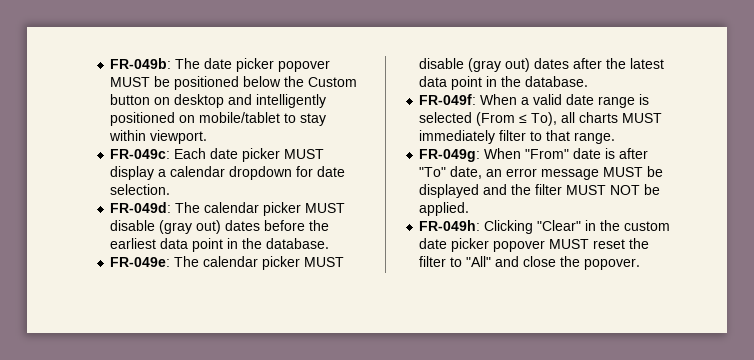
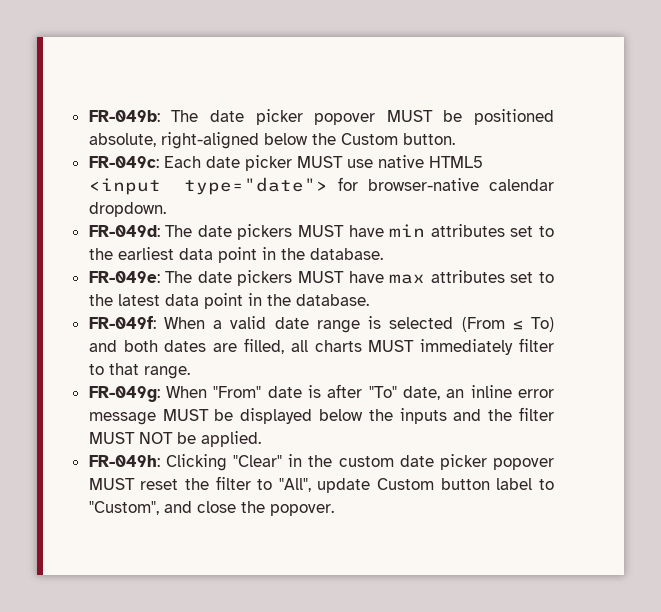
- FR-049b: The date picker popover MUST be positioned below the Custom button on desktop and intelligently positioned on mobile/tablet to stay within viewport.
+ FR-049b: The date picker popover MUST be positioned absolute, right-aligned below the Custom button.
- FR-049c: Each date picker MUST display a calendar dropdown for date selection.
- FR-049d: The calendar picker MUST disable (gray out) dates before the earliest data point in the database.
+ FR-049c: Each date picker MUST use native HTML5 <input type="date"> for browser-native calendar dropdown.
+ FR-049d: The date pickers MUST have min attributes set to the earliest data point in the database.
- FR-049e: The calendar picker MUST disable (gray out) dates after the latest data point in the database.
+ FR-049e: The date pickers MUST have max attributes set to the latest data point in the database.
- FR-049f: When a valid date range is selected (From ≤ To), all charts MUST immediately filter to that range.
+ FR-049f: When a valid date range is selected (From ≤ To) and both dates are filled, all charts MUST immediately filter to that range.
- FR-049g: When "From" date is after "To" date, an error message MUST be displayed and the filter MUST NOT be applied.
+ FR-049g: When "From" date is after "To" date, an inline error message MUST be displayed below the inputs and the filter MUST NOT be applied.
- FR-049h: Clicking "Clear" in the custom date picker popover MUST reset the filter to "All" and close the popover.
+ FR-049h: Clicking "Clear" in the custom date picker popover MUST reset the filter to "All", update Custom button label to "Custom", and close the popover.

